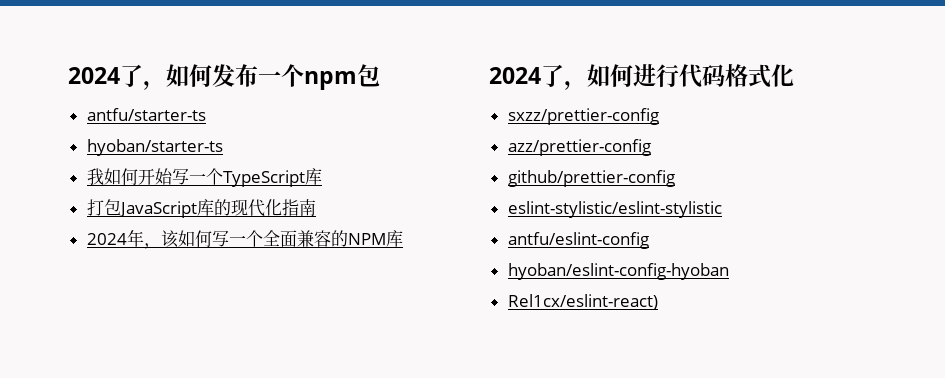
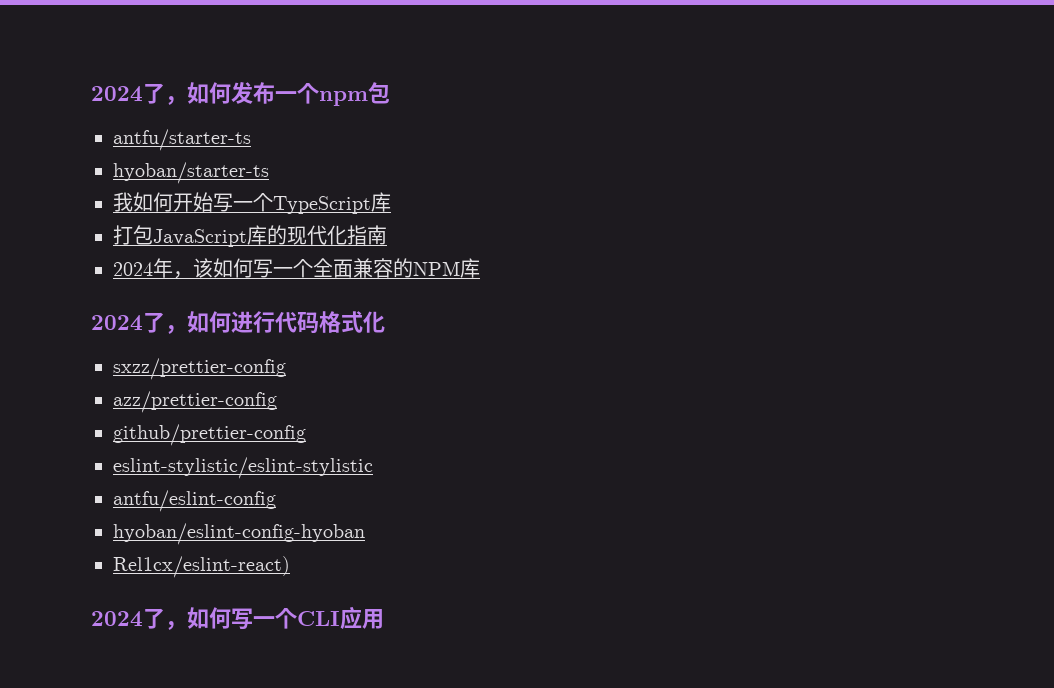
+ 2024了，如何写一个CLI应用

